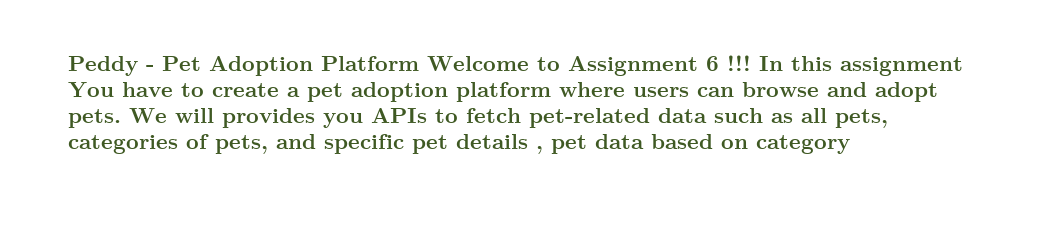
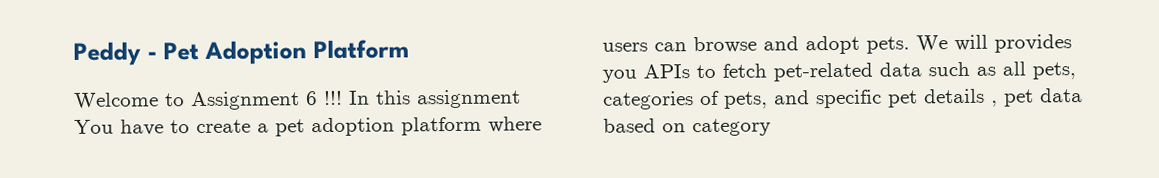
- Peddy - Pet Adoption Platform Welcome to Assignment 6 !!!
+ Peddy - Pet Adoption Platform
+ Welcome to Assignment 6 !!!

